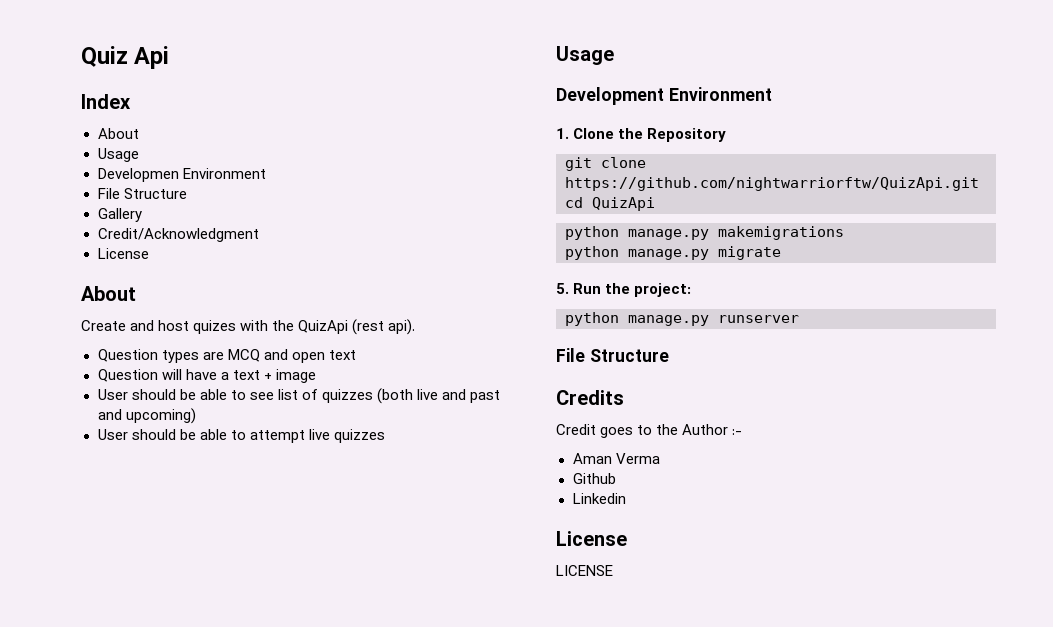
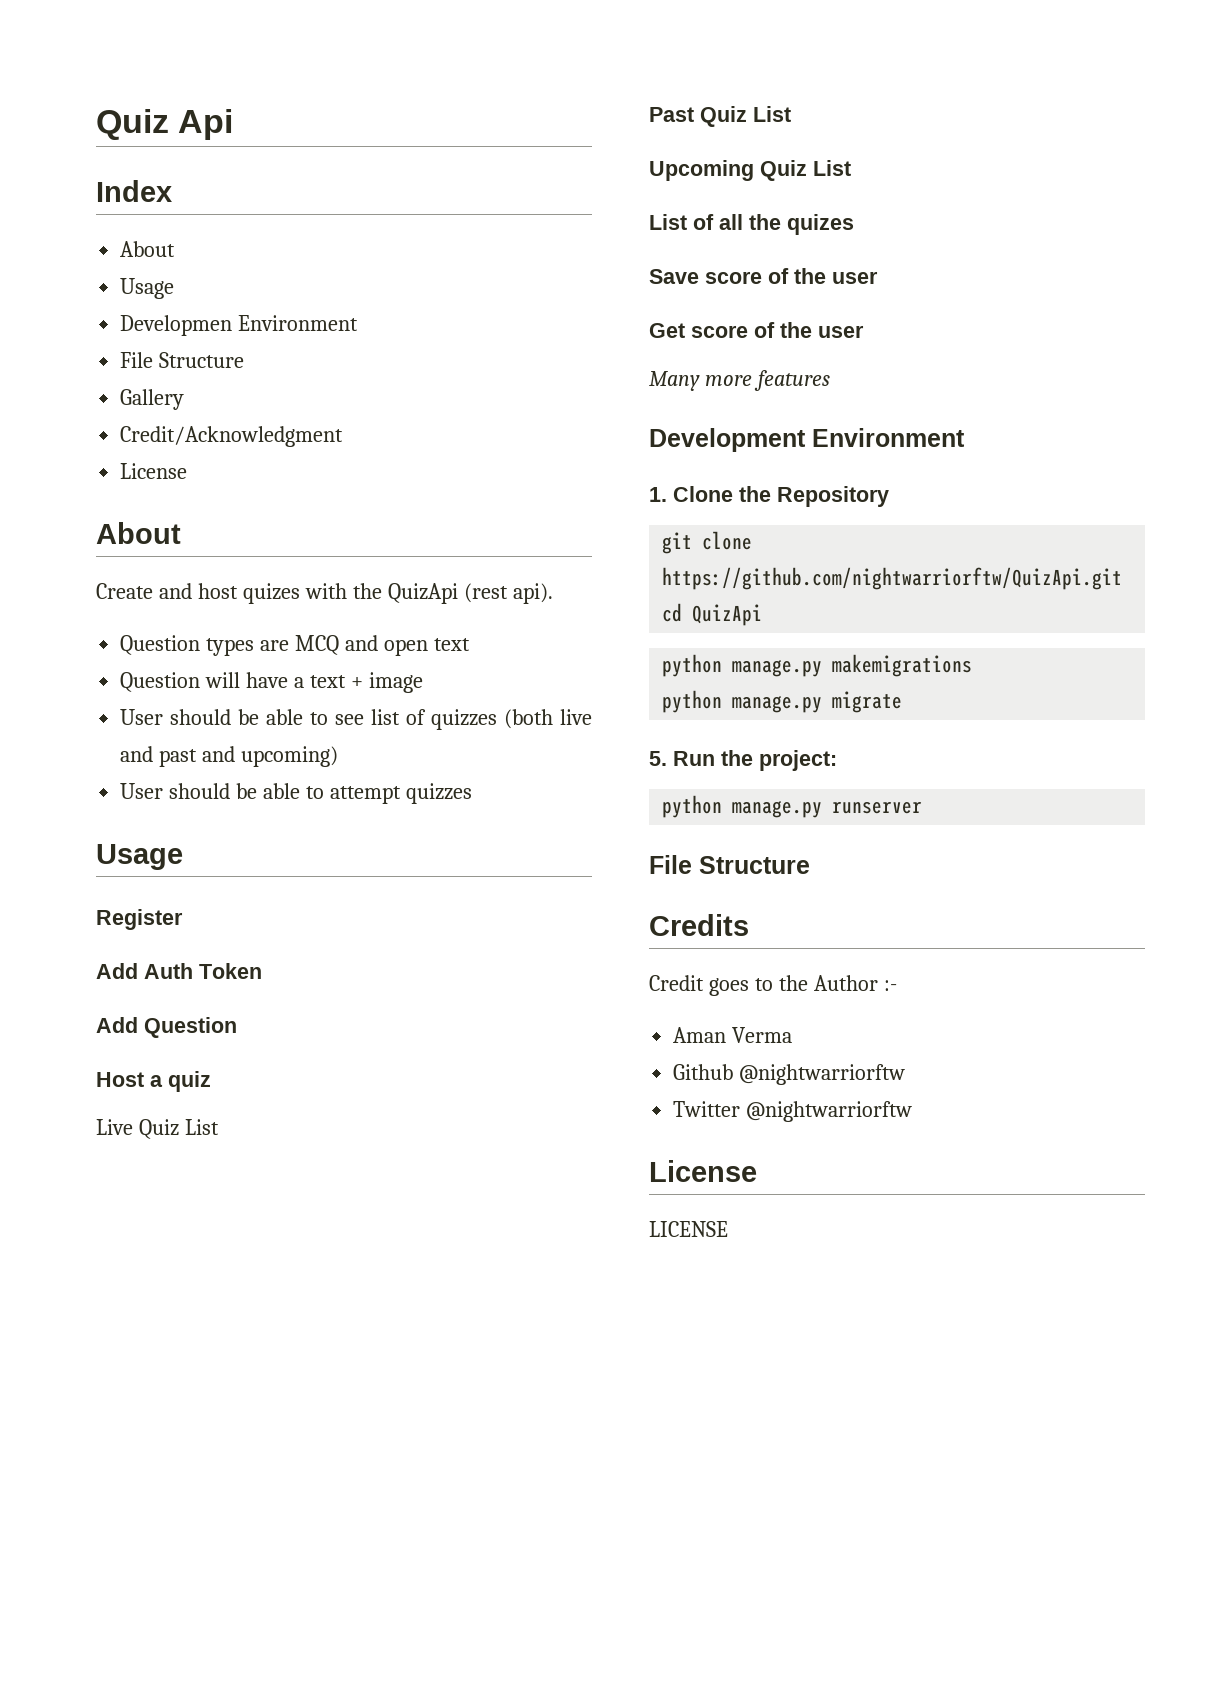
- User should be able to attempt live quizzes
+ User should be able to attempt quizzes
+ Register
+ Add Auth Token
+ Add Question
+ Host a quiz
+ Live Quiz List
+ Past Quiz List
+ Upcoming Quiz List
+ List of all the quizes
+ Save score of the user
+ Get score of the user
+ Many more features
- Github
- Linkedin
+ Github @nightwarriorftw
+ Twitter @nightwarriorftw

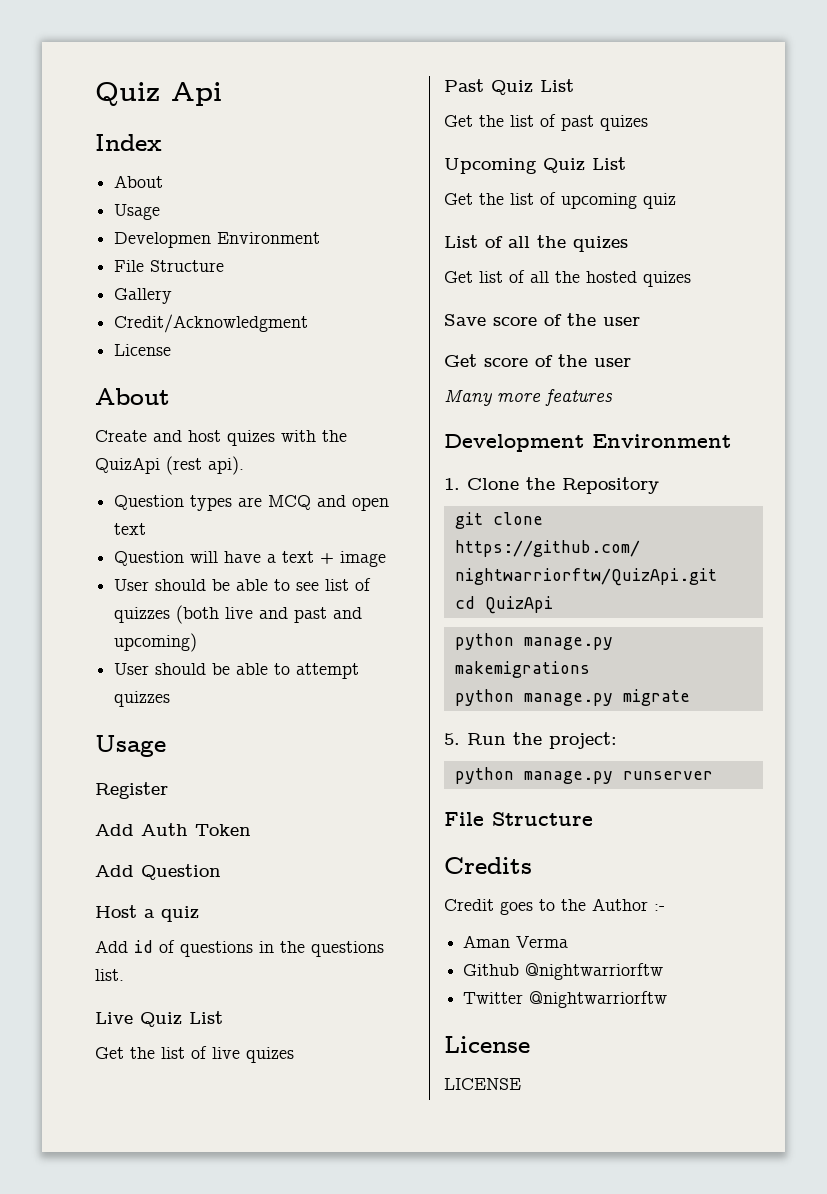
+ Add id of questions in the questions list.
  Live Quiz List
+ Get the list of live quizes
  Past Quiz List
+ Get the list of past quizes
  Upcoming Quiz List
+ Get the list of upcoming quiz
+ Get list of all the hosted quizes

